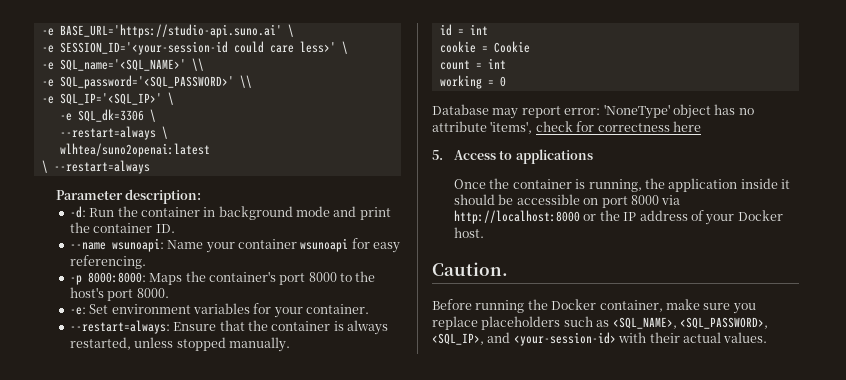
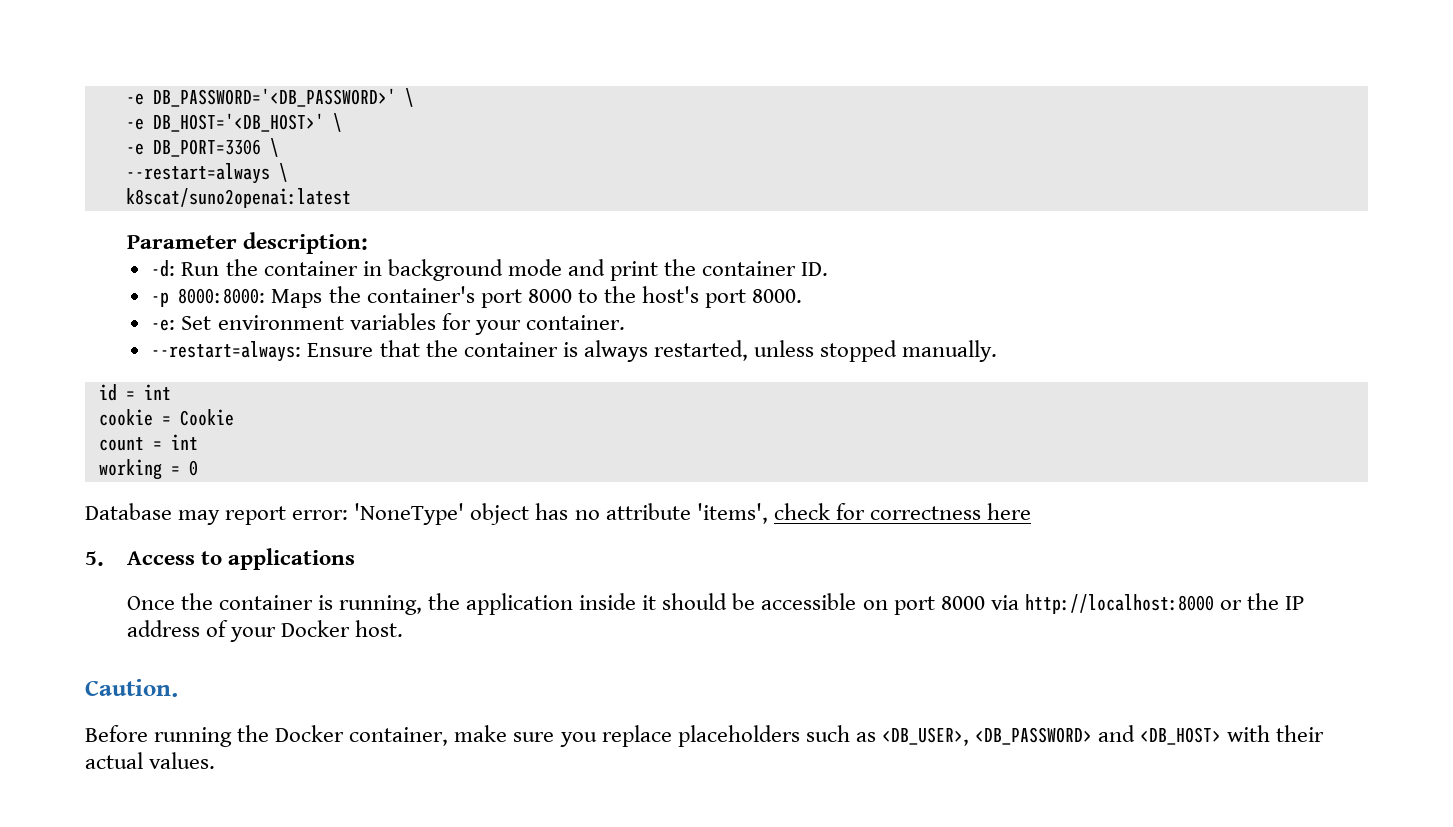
- -e BASE_URL='https://studio-api.suno.ai' \
- -e SESSION_ID='<your-session-id could care less>' \
- -e SQL_name='<SQL_NAME>' \\
- -e SQL_password='<SQL_PASSWORD>' \\
- -e SQL_IP='<SQL_IP>' \
- -e SQL_dk=3306 \
+ -e DB_PASSWORD='<DB_PASSWORD>' \
+ -e DB_HOST='<DB_HOST>' \
+ -e DB_PORT=3306 \
- wlhtea/suno2openai:latest
- \ --restart=always
+ k8scat/suno2openai:latest
- --name wsunoapi: Name your container wsunoapi for easy referencing.
- Before running the Docker container, make sure you replace placeholders such as <SQL_NAME>, <SQL_PASSWORD>, <SQL_IP>, and <your-session-id> with their actual values.
+ Before running the Docker container, make sure you replace placeholders such as <DB_USER>, <DB_PASSWORD> and <DB_HOST> with their actual values.

